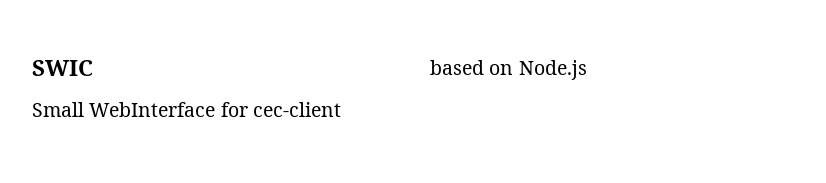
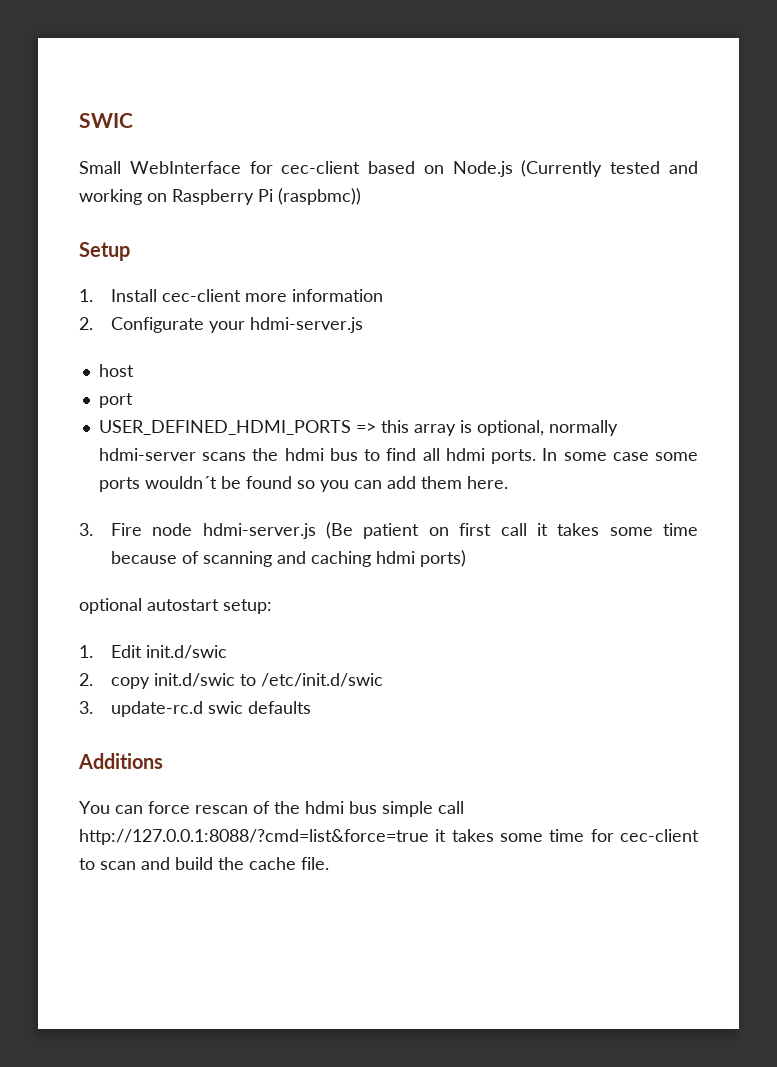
- Small WebInterface for cec-client based on Node.js
+ Small WebInterface for cec-client based on Node.js (Currently tested and working on Raspberry Pi (raspbmc))
+ Setup
+ 1. Install cec-client more information
+ 2. Configurate your hdmi-server.js
+ host
+ port
+ USER_DEFINED_HDMI_PORTS => this array is optional, normally hdmi-server scans the hdmi bus to find all hdmi ports. In some case some ports wouldn´t be found so you can add them here.
+ 3. Fire node hdmi-server.js (Be patient on first call it takes some time because of scanning and caching hdmi ports)
+ optional autostart setup:
+ 1. Edit init.d/swic
+ 2. copy init.d/swic to /etc/init.d/swic
+ 3. update-rc.d swic defaults
+ Additions
+ You can force rescan of the hdmi bus simple call http://127.0.0.1:8088/?cmd=list&force=true it takes some time for cec-client to scan and build the cache file.

